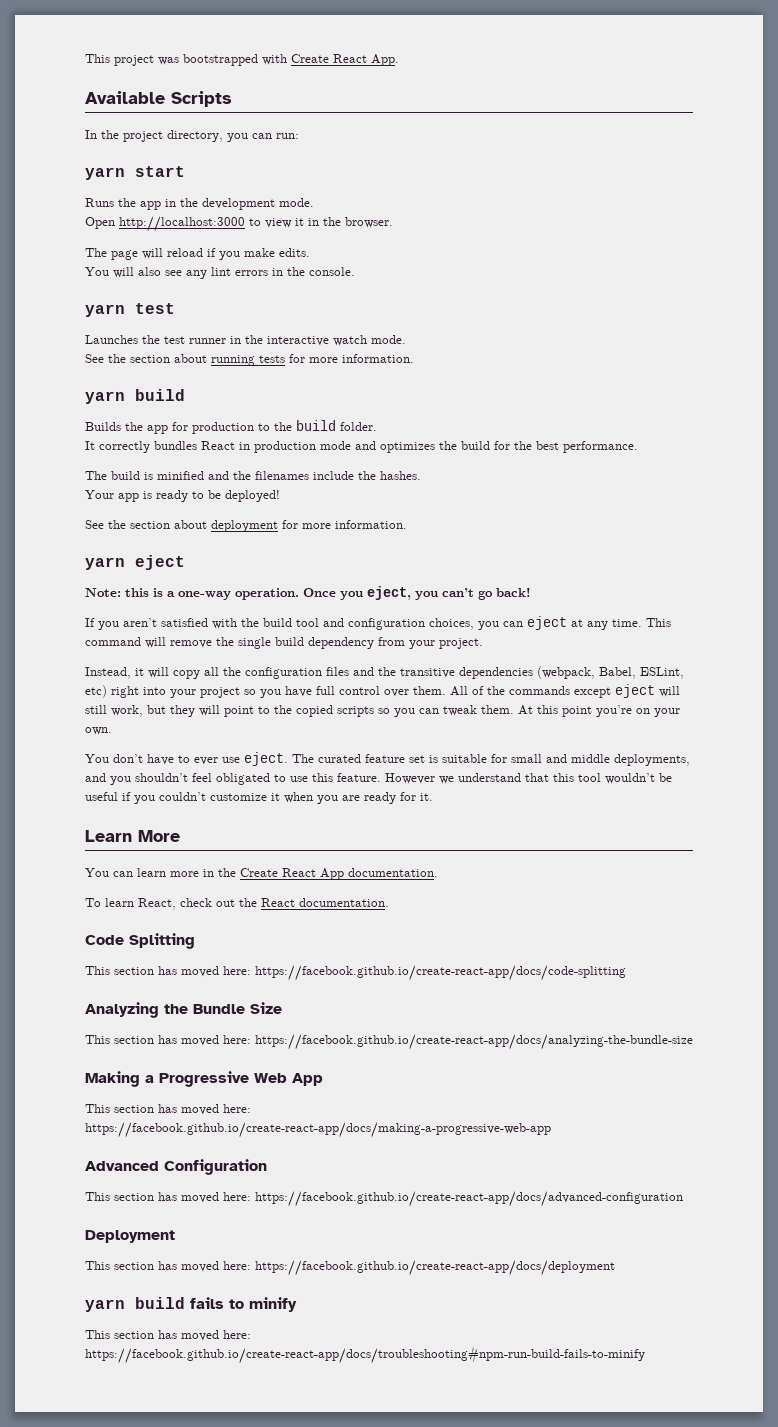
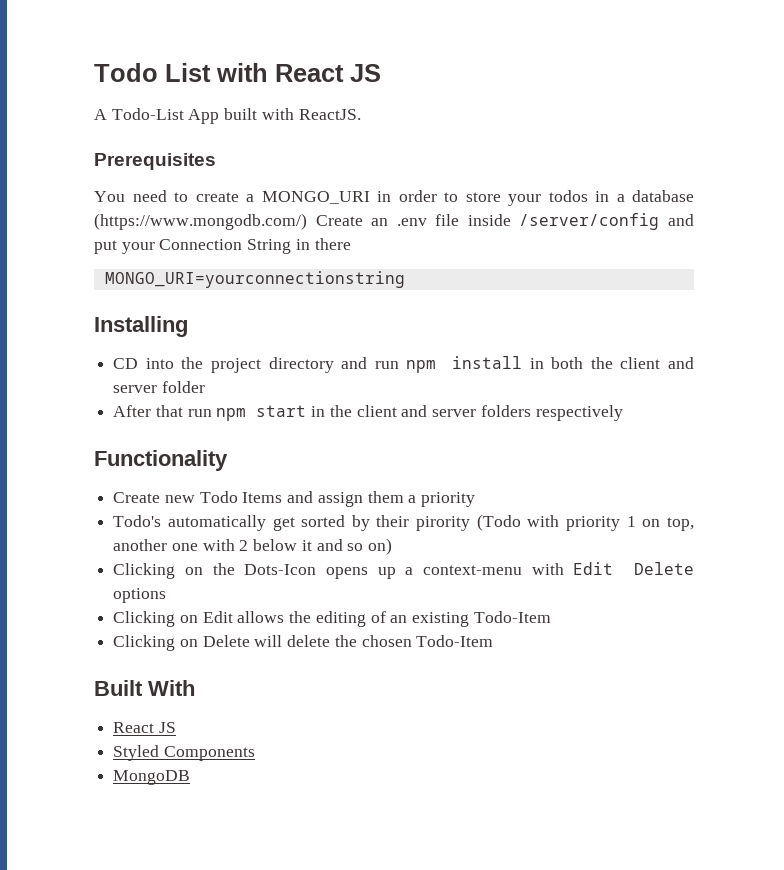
- This project was bootstrapped with Create React App.
- Available Scripts
- In the project directory, you can run:
- yarn start
- Runs the app in the development mode.
- Open http://localhost:3000 to view it in the browser.
- The page will reload if you make edits.
- You will also see any lint errors in the console.
- yarn test
- Launches the test runner in the interactive watch mode.
- See the section about running tests for more information.
- yarn build
- Builds the app for production to the build folder.
- It correctly bundles React in production mode and optimizes the build for the best performance.
- The build is minified and the filenames include the hashes.
- Your app is ready to be deployed!
- See the section about deployment for more information.
- yarn eject
- Note: this is a one-way operation. Once you eject, you can’t go back!
- If you aren’t satisfied with the build tool and configuration choices, you can eject at any time. This command will remove the single build dependency from your project.
- Instead, it will copy all the configuration files and the transitive dependencies (webpack, Babel, ESLint, etc) right into your project so you have full control over them. All of the commands except eject will still work, but they will point to the copied scripts so you can tweak them. At this point you’re on your own.
- You don’t have to ever use eject. The curated feature set is suitable for small and middle deployments, and you shouldn’t feel obligated to use this feature. However we understand that this tool wouldn’t be useful if you couldn’t customize it when you are ready for it.
- Learn More
- You can learn more in the Create React App documentation.
- To learn React, check out the React documentation.
- Code Splitting
- This section has moved here: https://facebook.github.io/create-react-app/docs/code-splitting
- Analyzing the Bundle Size
- This section has moved here: https://facebook.github.io/create-react-app/docs/analyzing-the-bundle-size
- Making a Progressive Web App
- This section has moved here: https://facebook.github.io/create-react-app/docs/making-a-progressive-web-app
- Advanced Configuration
- This section has moved here: https://facebook.github.io/create-react-app/docs/advanced-configuration
- Deployment
- This section has moved here: https://facebook.github.io/create-react-app/docs/deployment
- yarn build fails to minify
- This section has moved here: https://facebook.github.io/create-react-app/docs/troubleshooting#npm-run-build-fails-to-minify
+ Todo List with React JS
+ A Todo-List App built with ReactJS.
+ Prerequisites
+ You need to create a MONGO_URI in order to store your todos in a database (https://www.mongodb.com/) Create an .env file inside /server/config and put your Connection String in there
+ MONGO_URI=yourconnectionstring
+ Installing
+ CD into the project directory and run npm install in both the client and server folder
+ After that run npm start in the client and server folders respectively
+ Functionality
+ Create new Todo Items and assign them a priority
+ Todo's automatically get sorted by their pirority (Todo with priority 1 on top, another one with 2 below it and so on)
+ Clicking on the Dots-Icon opens up a context-menu with Edit Delete options
+ Clicking on Edit allows the editing of an existing Todo-Item
+ Clicking on Delete will delete the chosen Todo-Item
+ Built With
+ React JS
+ Styled Components
+ MongoDB

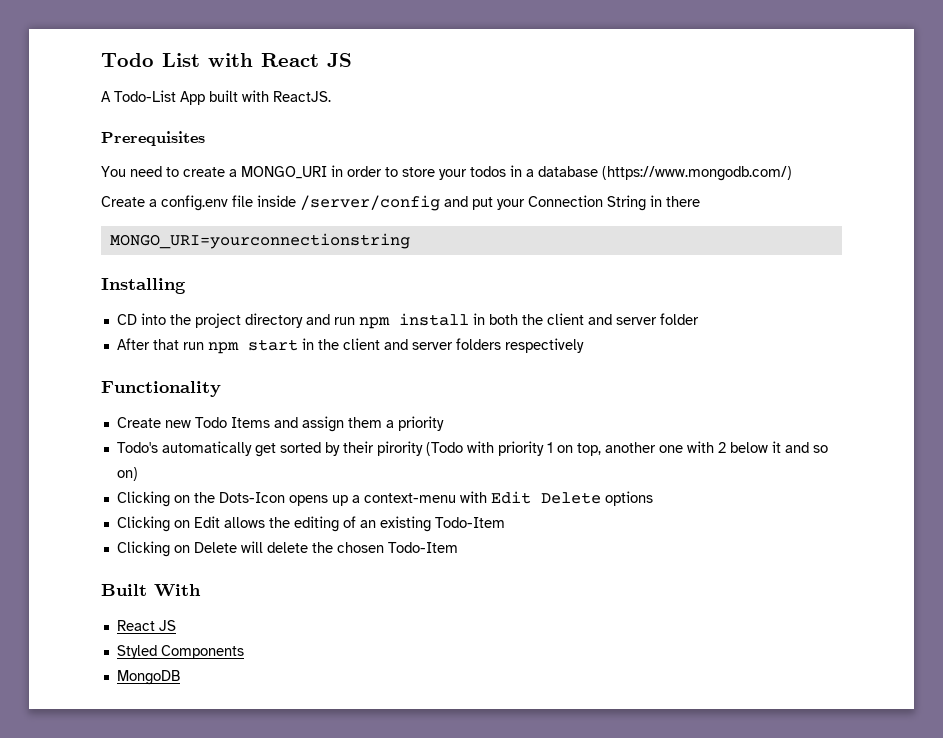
- You need to create a MONGO_URI in order to store your todos in a database (https://www.mongodb.com/) Create an .env file inside /server/config and put your Connection String in there
+ You need to create a MONGO_URI in order to store your todos in a database (https://www.mongodb.com/)
+ Create a config.env file inside /server/config and put your Connection String in there

